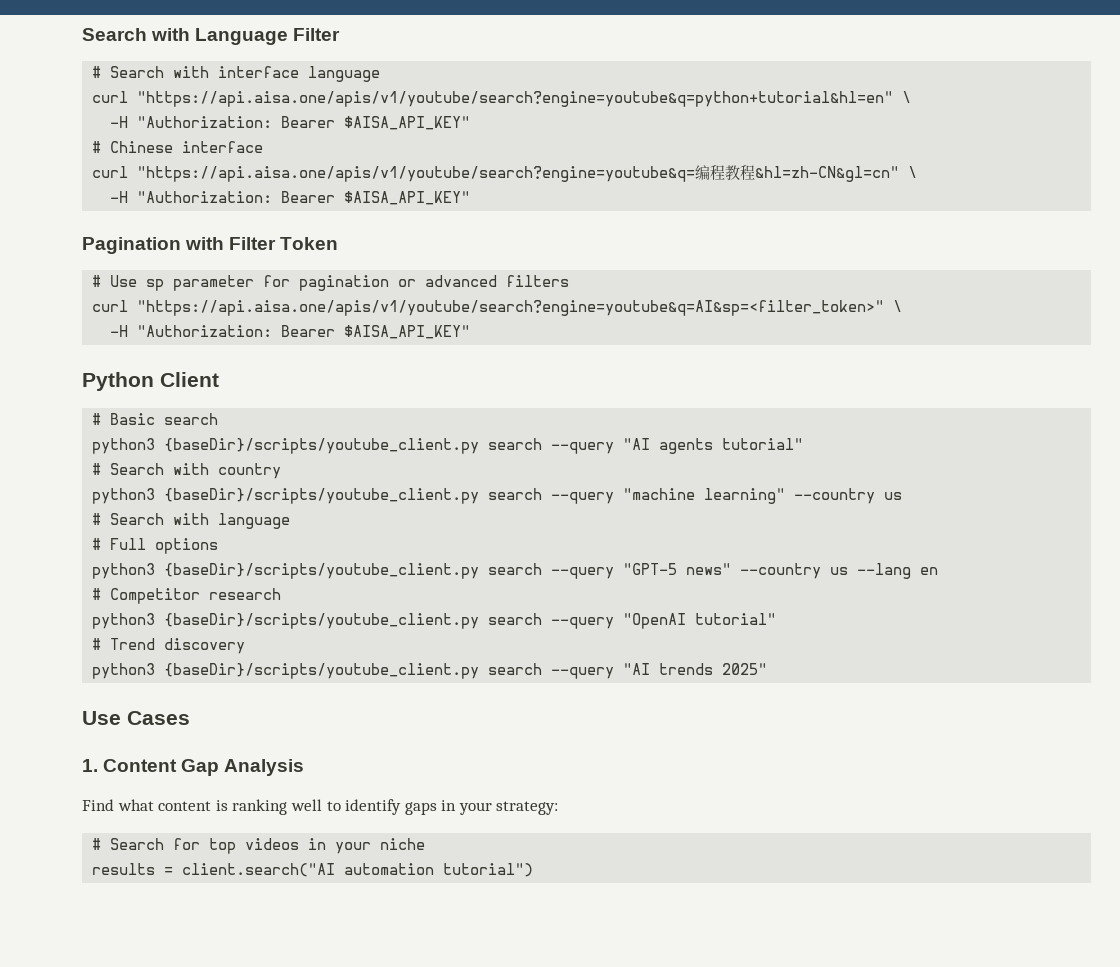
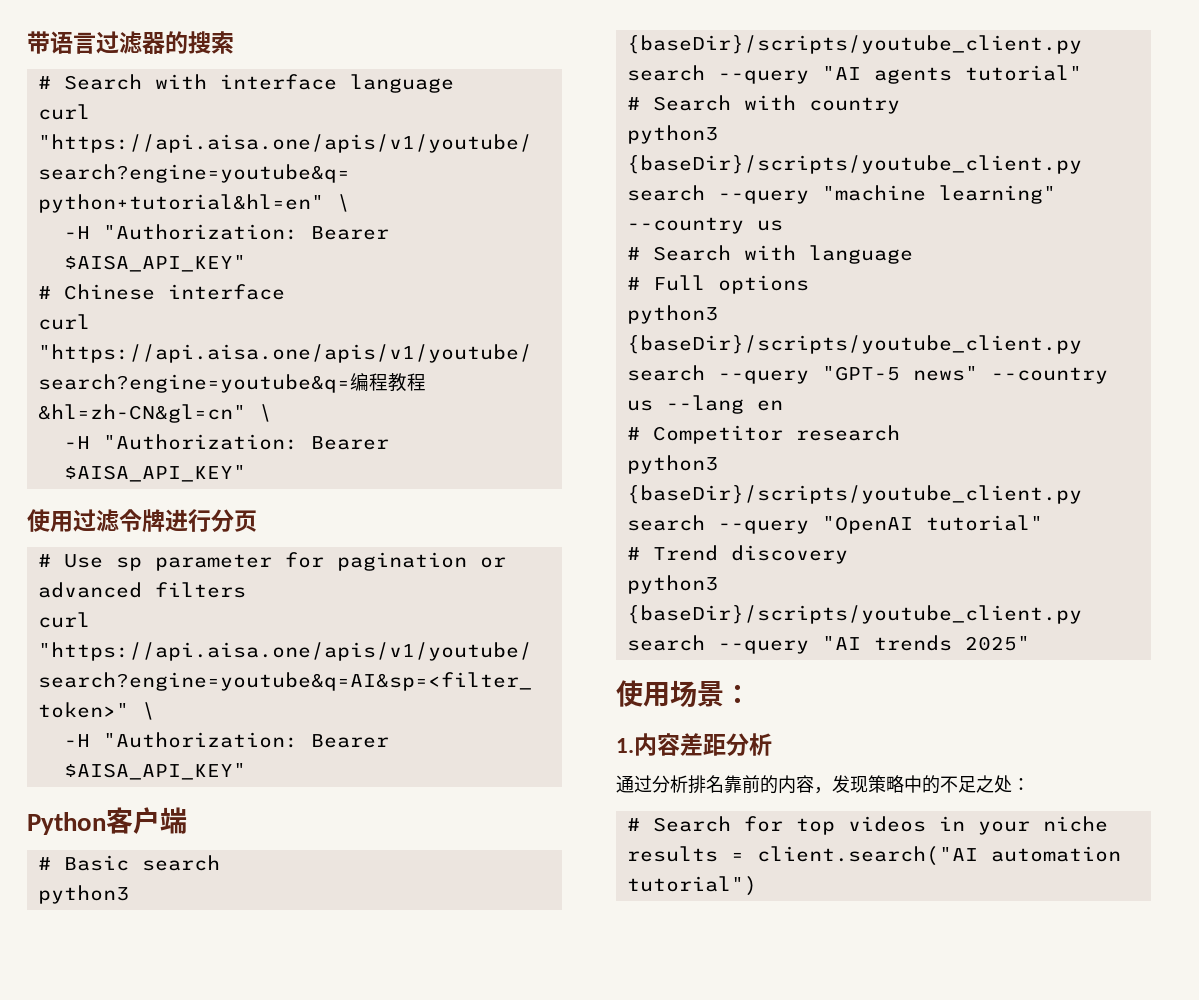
- Search with Language Filter
+ 带语言过滤器的搜索
- Pagination with Filter Token
+ 使用过滤令牌进行分页
- Python Client
+ Python客户端
- Use Cases
+ 使用场景：
- 1. Content Gap Analysis
- Find what content is ranking well to identify gaps in your strategy:
+ 1.内容差距分析
+ 通过分析排名靠前的内容，发现策略中的不足之处：

